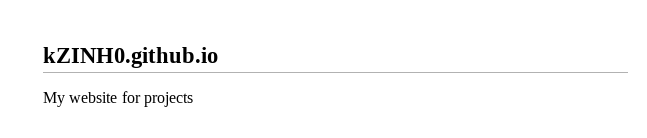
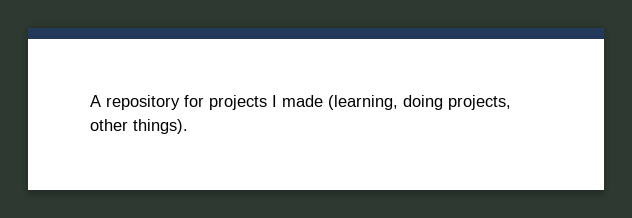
- kZINH0.github.io
- My website for projects
+ A repository for projects I made (learning, doing projects, other things).

